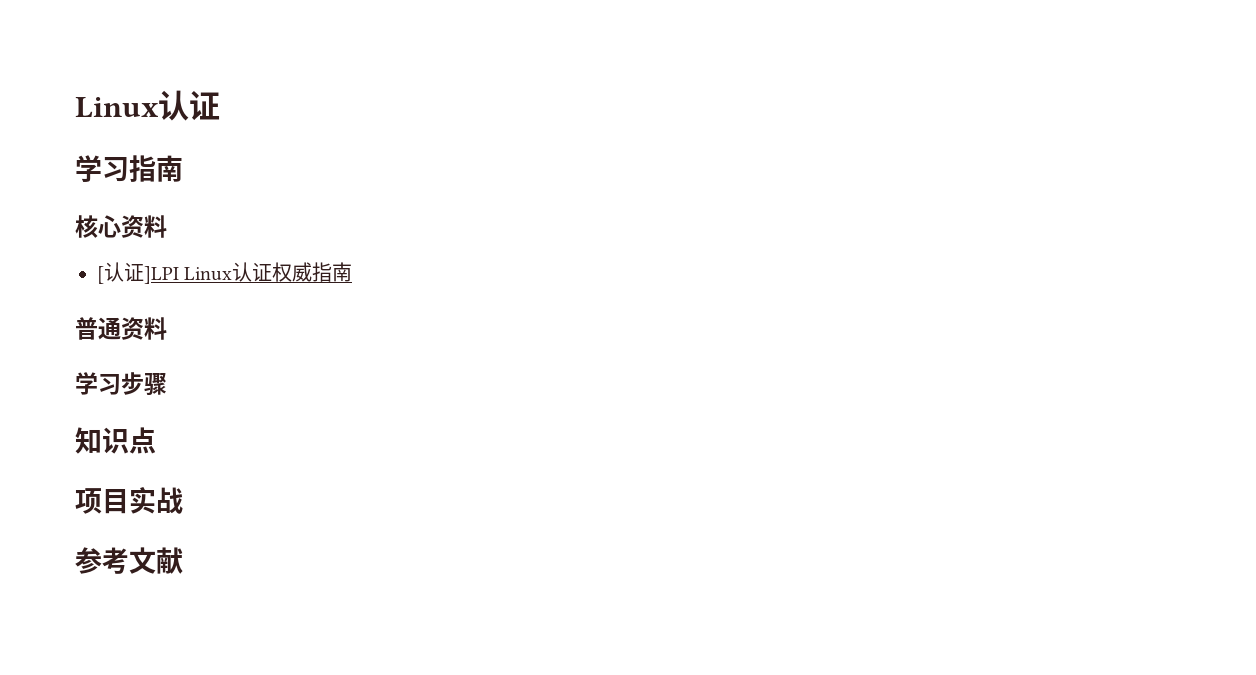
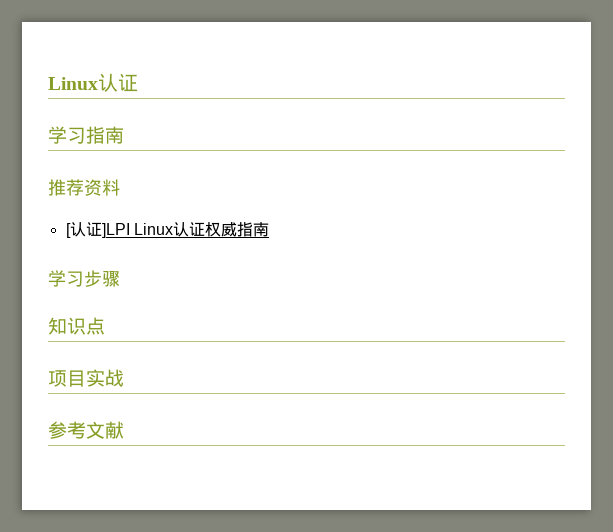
- 核心资料
+ 推荐资料
- 普通资料

